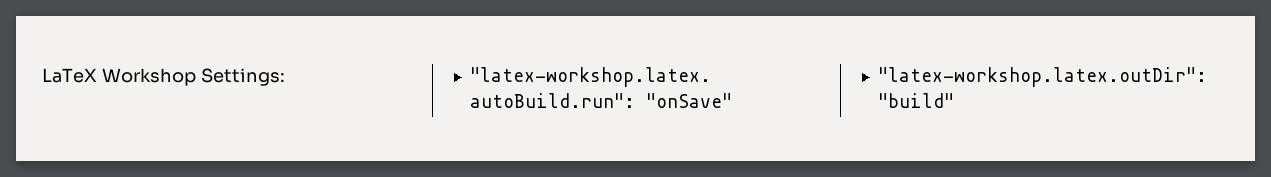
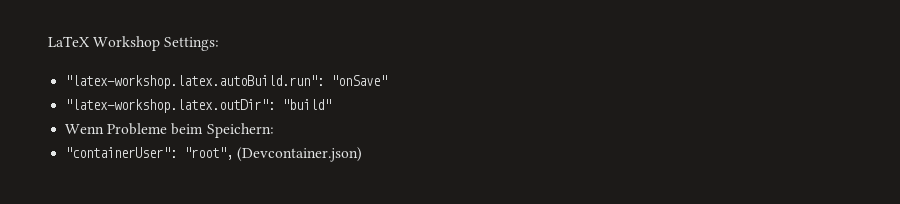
+ Wenn Probleme beim Speichern:
+ "containerUser": "root", (Devcontainer.json)

